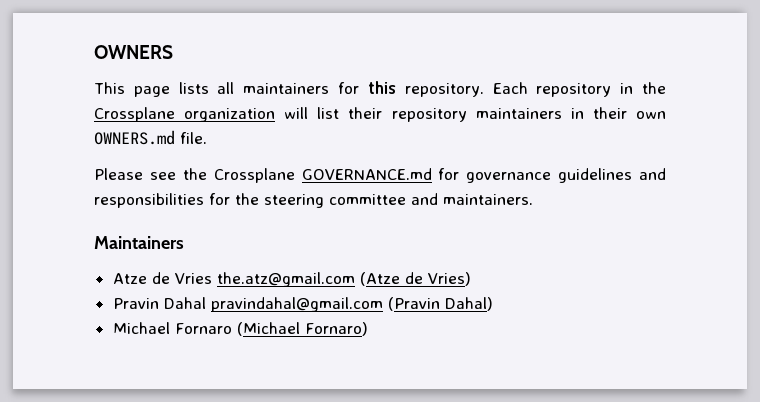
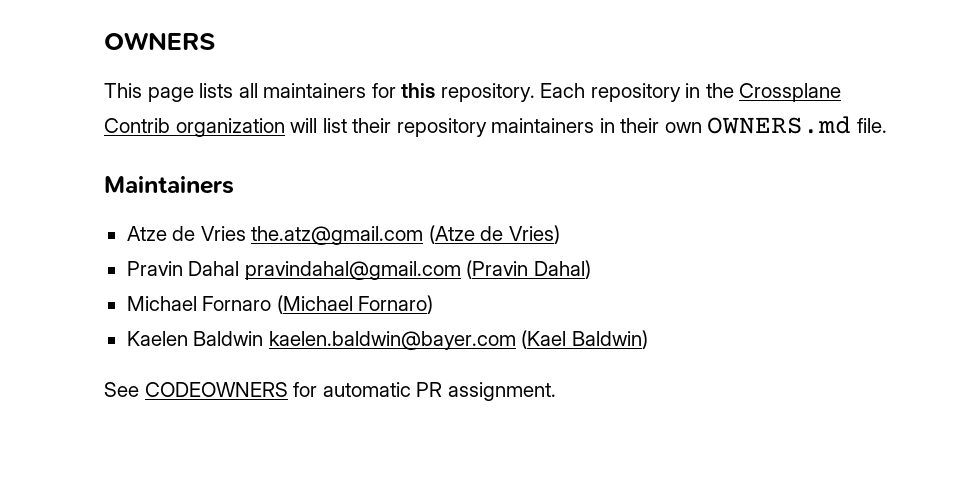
- Each repository in the Crossplane organization will list their repository maintainers in their own OWNERS.md file.
+ Each repository in the Crossplane Contrib organization will list their repository maintainers in their own OWNERS.md file.
- Please see the Crossplane GOVERNANCE.md for governance guidelines and responsibilities for the steering committee and maintainers.
+ Kaelen Baldwin kaelen.baldwin@bayer.com (Kael Baldwin)
+ See CODEOWNERS for automatic PR assignment.

